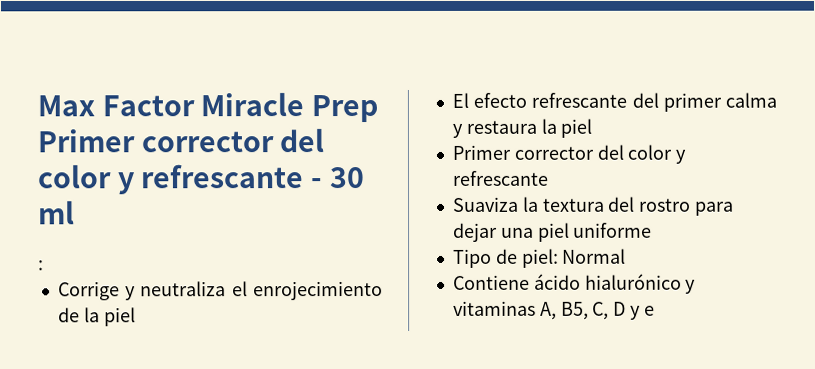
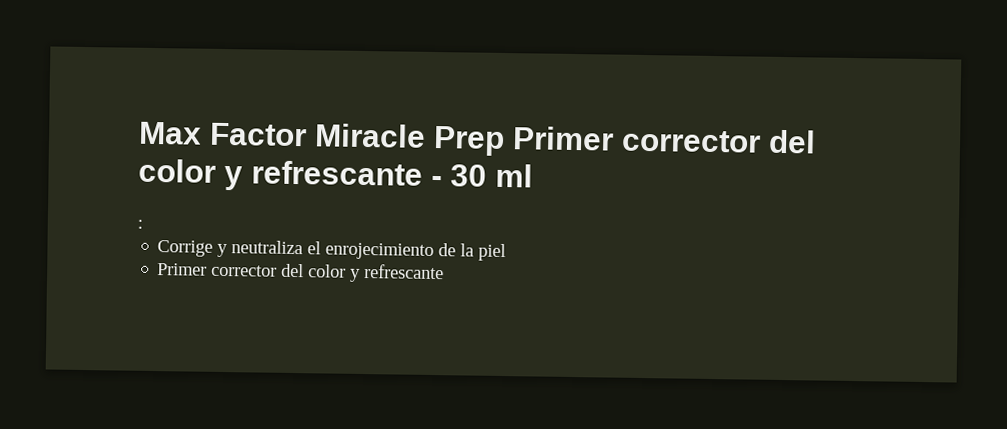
  Corrige y neutraliza el enrojecimiento de la piel
- El efecto refrescante del primer calma y restaura la piel
  Primer corrector del color y refrescante
- Suaviza la textura del rostro para dejar una piel uniforme
- Tipo de piel: Normal
- Contiene ácido hialurónico y vitaminas A, B5, C, D y e

